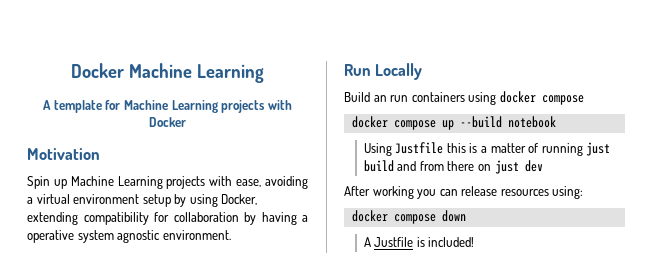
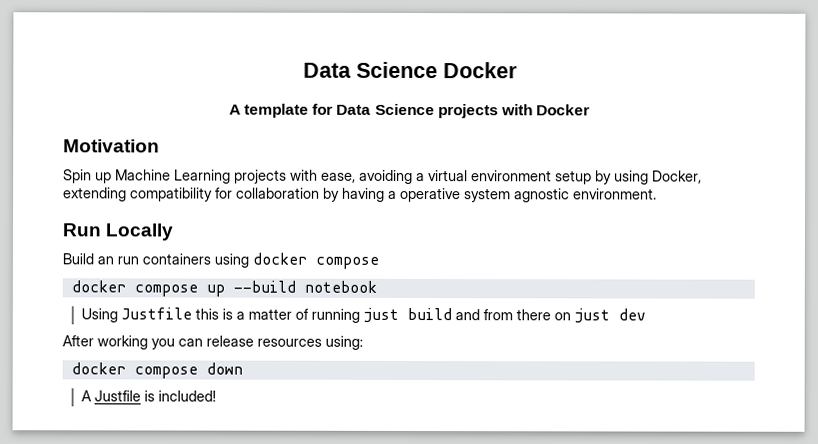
- Docker Machine Learning
+ Data Science Docker
- A template for Machine Learning projects with Docker
+ A template for Data Science projects with Docker

